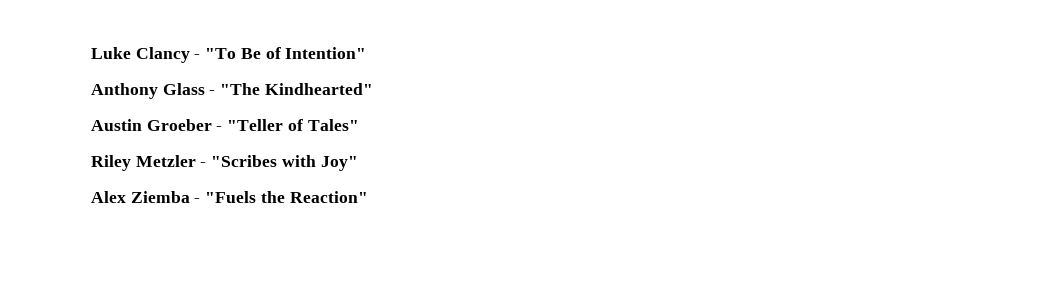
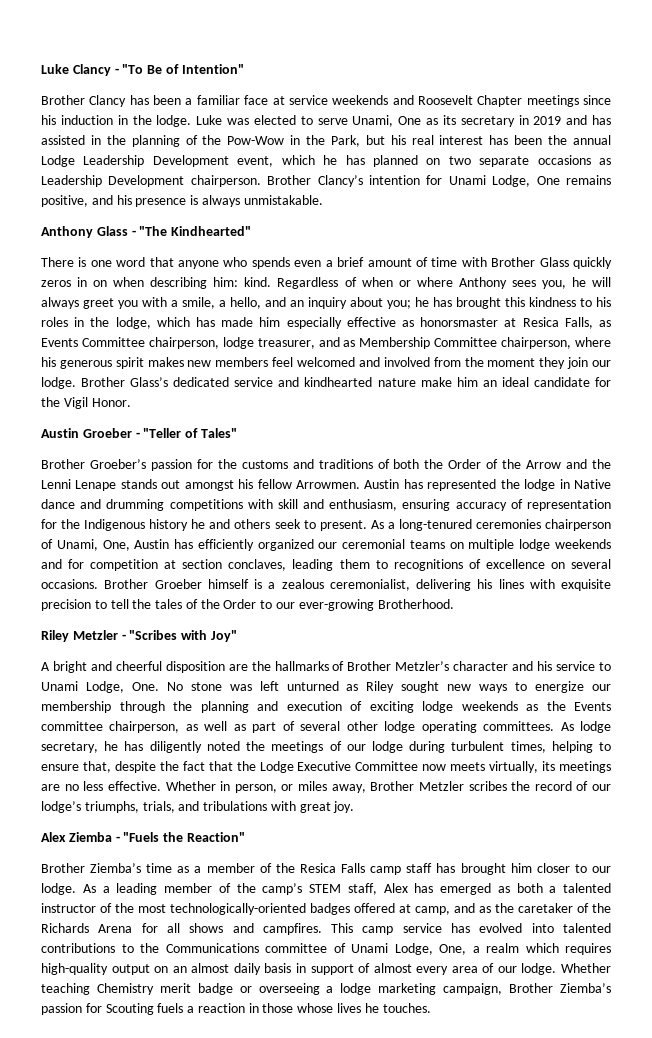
+ Brother Clancy has been a familiar face at service weekends and Roosevelt Chapter meetings since his induction in the lodge. Luke was elected to serve Unami, One as its secretary in 2019 and has assisted in the planning of the Pow-Wow in the Park, but his real interest has been the annual Lodge Leadership Development event, which he has planned on two separate occasions as Leadership Development chairperson. Brother Clancy’s intention for Unami Lodge, One remains positive, and his presence is always unmistakable.
+ There is one word that anyone who spends even a brief amount of time with Brother Glass quickly zeros in on when describing him: kind. Regardless of when or where Anthony sees you, he will always greet you with a smile, a hello, and an inquiry about you; he has brought this kindness to his roles in the lodge, which has made him especially effective as honorsmaster at Resica Falls, as Events Committee chairperson, lodge treasurer, and as Membership Committee chairperson, where his generous spirit makes new members feel welcomed and involved from the moment they join our lodge. Brother Glass’s dedicated service and kindhearted nature make him an ideal candidate for the Vigil Honor.
+ Brother Groeber’s passion for the customs and traditions of both the Order of the Arrow and the Lenni Lenape stands out amongst his fellow Arrowmen. Austin has represented the lodge in Native dance and drumming competitions with skill and enthusiasm, ensuring accuracy of representation for the Indigenous history he and others seek to present. As a long-tenured ceremonies chairperson of Unami, One, Austin has efficiently organized our ceremonial teams on multiple lodge weekends and for competition at section conclaves, leading them to recognitions of excellence on several occasions. Brother Groeber himself is a zealous ceremonialist, delivering his lines with exquisite precision to tell the tales of the Order to our ever-growing Brotherhood.
+ A bright and cheerful disposition are the hallmarks of Brother Metzler’s character and his service to Unami Lodge, One. No stone was left unturned as Riley sought new ways to energize our membership through the planning and execution of exciting lodge weekends as the Events committee chairperson, as well as part of several other lodge operating committees. As lodge secretary, he has diligently noted the meetings of our lodge during turbulent times, helping to ensure that, despite the fact that the Lodge Executive Committee now meets virtually, its meetings are no less effective. Whether in person, or miles away, Brother Metzler scribes the record of our lodge’s triumphs, trials, and tribulations with great joy.
+ Brother Ziemba’s time as a member of the Resica Falls camp staff has brought him closer to our lodge. As a leading member of the camp’s STEM staff, Alex has emerged as both a talented instructor of the most technologically-oriented badges offered at camp, and as the caretaker of the Richards Arena for all shows and campfires. This camp service has evolved into talented contributions to the Communications committee of Unami Lodge, One, a realm which requires high-quality output on an almost daily basis in support of almost every area of our lodge. Whether teaching Chemistry merit badge or overseeing a lodge marketing campaign, Brother Ziemba’s passion for Scouting fuels a reaction in those whose lives he touches.

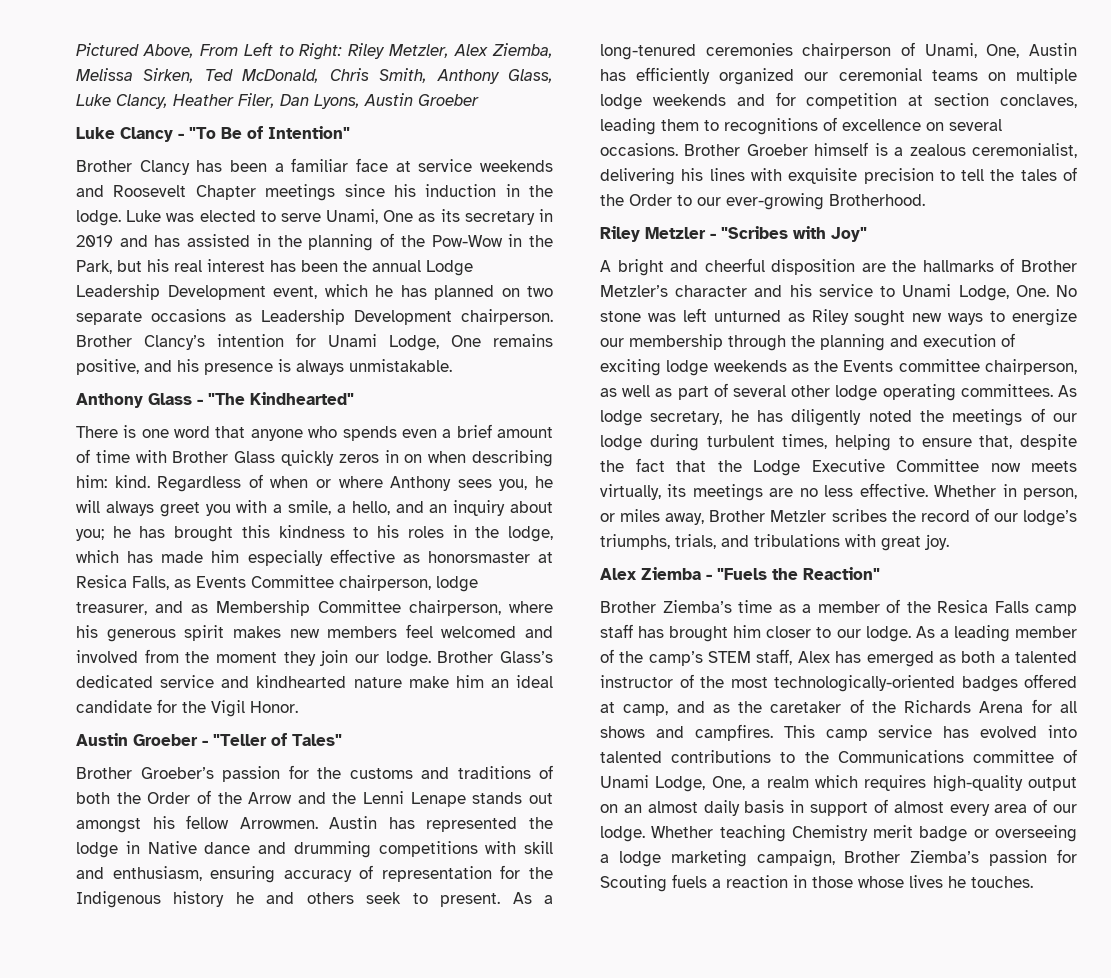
+ Pictured Above, From Left to Right: Riley Metzler, Alex Ziemba, Melissa Sirken, Ted McDonald, Chris Smith, Anthony Glass, Luke Clancy, Heather Filer, Dan Lyons, Austin Groeber

